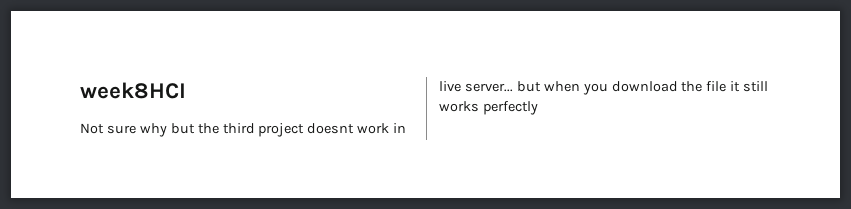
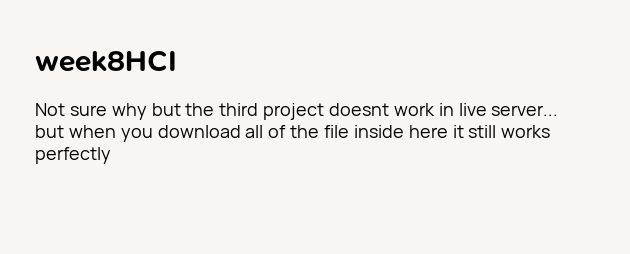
- Not sure why but the third project doesnt work in live server... but when you download the file it still works perfectly
+ Not sure why but the third project doesnt work in live server... but when you download all of the file inside here it still works perfectly

